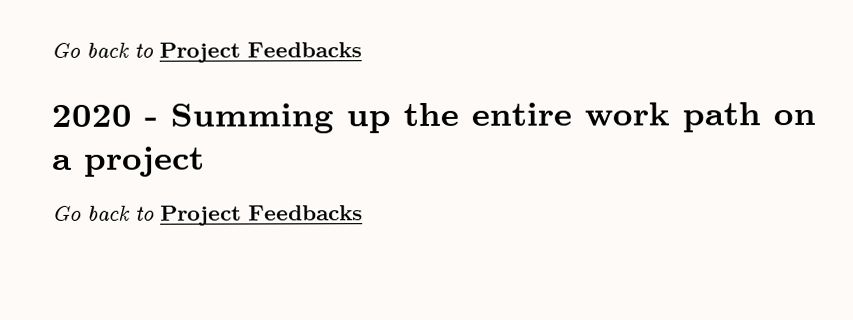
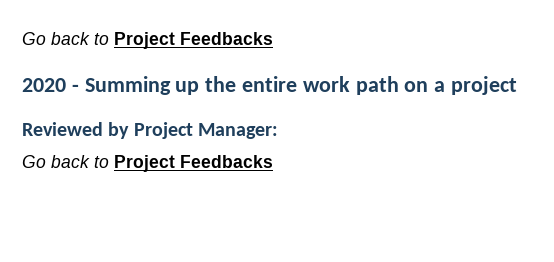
+ Reviewed by Project Manager:

